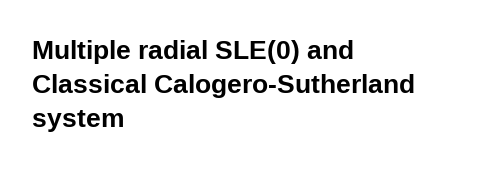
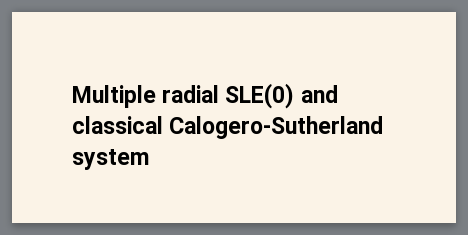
- Multiple radial SLE(0) and Classical Calogero-Sutherland system
+ Multiple radial SLE(0) and classical Calogero-Sutherland system

